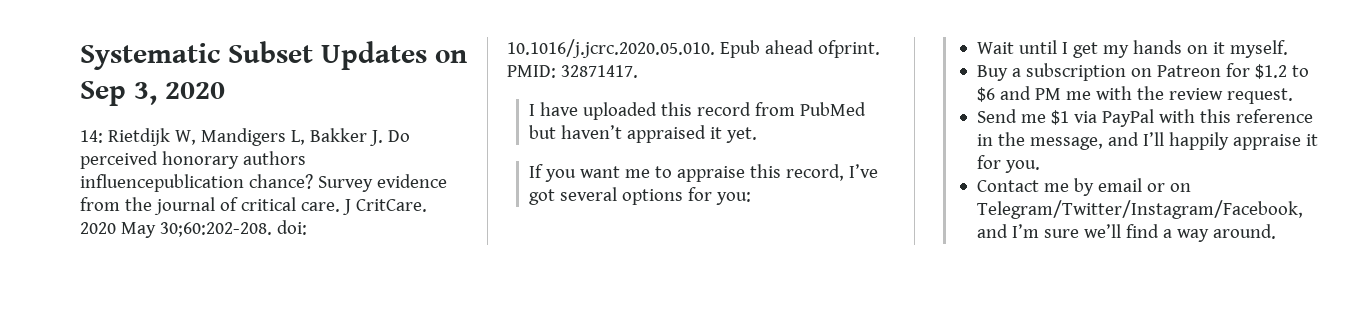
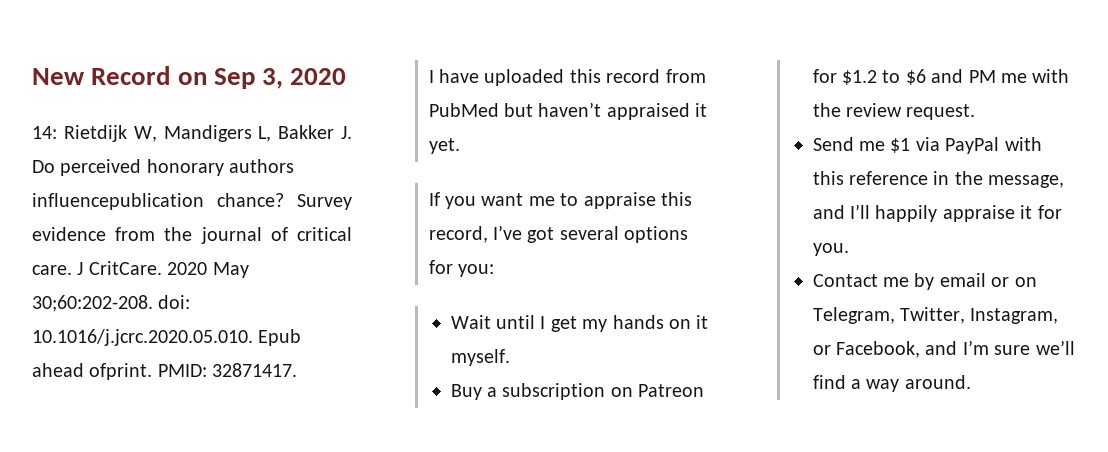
- Systematic Subset Updates on Sep 3, 2020
+ New Record on Sep 3, 2020
- Contact me by email or on Telegram/Twitter/Instagram/Facebook, and I’m sure we’ll find a way around.
+ Contact me by email or on Telegram, Twitter, Instagram, or Facebook, and I’m sure we’ll find a way around.

